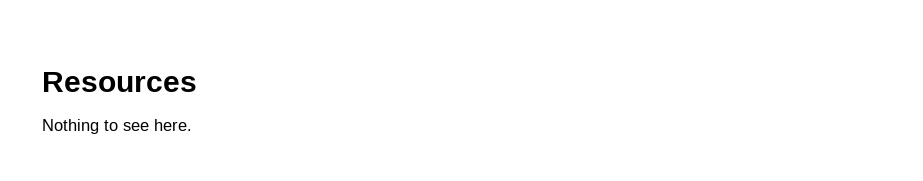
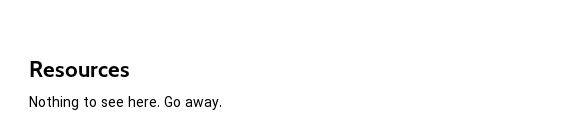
+ Go away.

